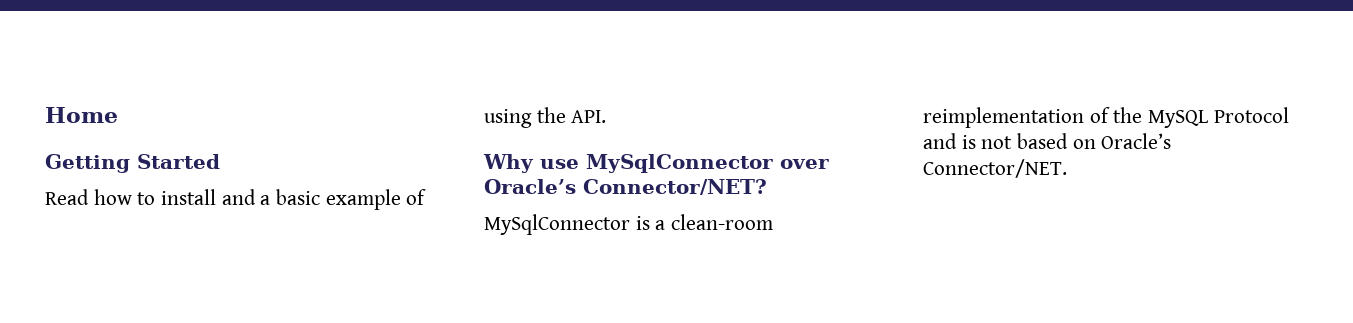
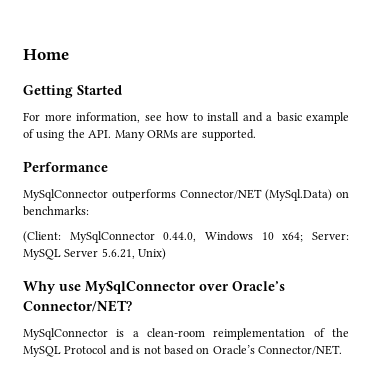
- Read how to install and a basic example of using the API.
+ For more information, see how to install and a basic example of using the API. Many ORMs are supported.
+ Performance
+ MySqlConnector outperforms Connector/NET (MySql.Data) on benchmarks:
+ (Client: MySqlConnector 0.44.0, Windows 10 x64; Server: MySQL Server 5.6.21, Unix)

